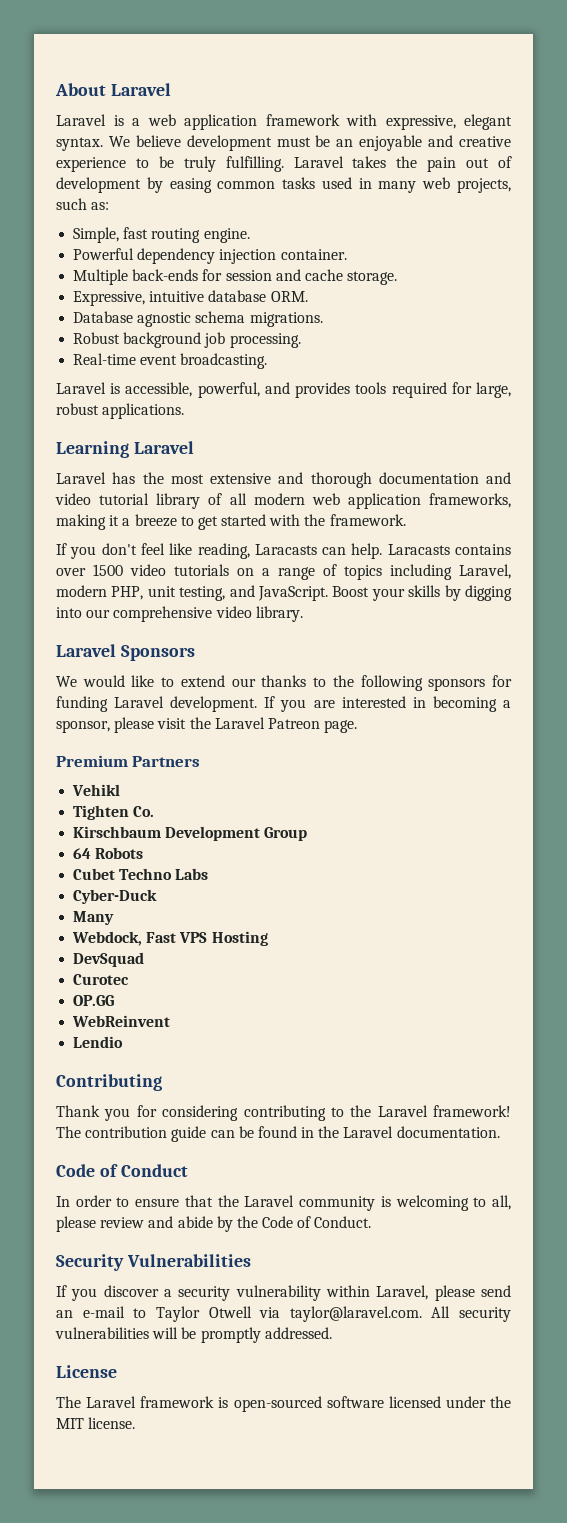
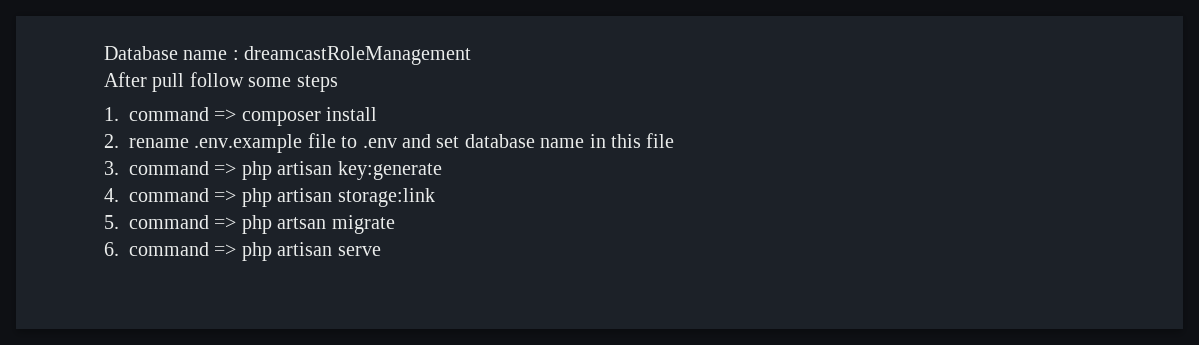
- About Laravel
- Laravel is a web application framework with expressive, elegant syntax. We believe development must be an enjoyable and creative experience to be truly fulfilling. Laravel takes the pain out of development by easing common tasks used in many web projects, such as:
- Simple, fast routing engine.
- Powerful dependency injection container.
- Multiple back-ends for session and cache storage.
- Expressive, intuitive database ORM.
- Database agnostic schema migrations.
- Robust background job processing.
- Real-time event broadcasting.
- Laravel is accessible, powerful, and provides tools required for large, robust applications.
- Learning Laravel
- Laravel has the most extensive and thorough documentation and video tutorial library of all modern web application frameworks, making it a breeze to get started with the framework.
- If you don't feel like reading, Laracasts can help. Laracasts contains over 1500 video tutorials on a range of topics including Laravel, modern PHP, unit testing, and JavaScript. Boost your skills by digging into our comprehensive video library.
- Laravel Sponsors
- We would like to extend our thanks to the following sponsors for funding Laravel development. If you are interested in becoming a sponsor, please visit the Laravel Patreon page.
- Premium Partners
- Vehikl
- Tighten Co.
- Kirschbaum Development Group
- 64 Robots
- Cubet Techno Labs
- Cyber-Duck
- Many
- Webdock, Fast VPS Hosting
- DevSquad
- Curotec
- OP.GG
- WebReinvent
- Lendio
- Contributing
- Thank you for considering contributing to the Laravel framework! The contribution guide can be found in the Laravel documentation.
- Code of Conduct
- In order to ensure that the Laravel community is welcoming to all, please review and abide by the Code of Conduct.
- Security Vulnerabilities
- If you discover a security vulnerability within Laravel, please send an e-mail to Taylor Otwell via taylor@laravel.com. All security vulnerabilities will be promptly addressed.
- License
- The Laravel framework is open-sourced software licensed under the MIT license.
+ Database name : dreamcastRoleManagement
+ After pull follow some steps
+ 1. command => composer install
+ 2. rename .env.example file to .env and set database name in this file
+ 3. command => php artisan key:generate
+ 4. command => php artisan storage:link
+ 5. command => php artsan migrate
+ 6. command => php artisan serve

